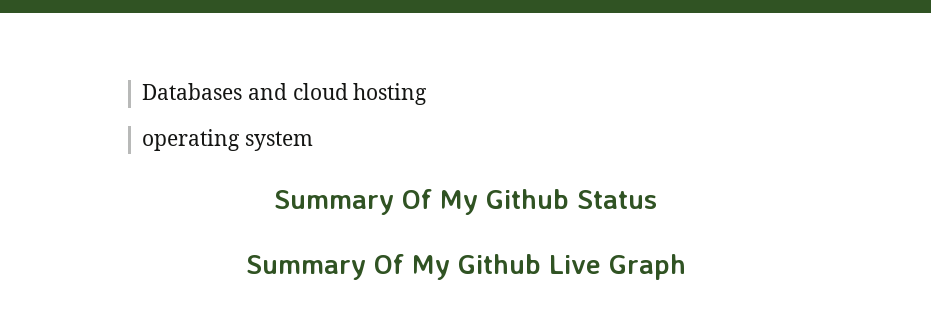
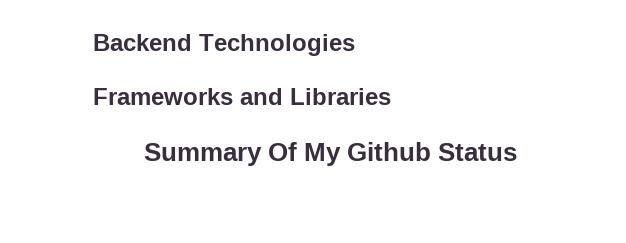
- Databases and cloud hosting
- operating system
+ Backend Technologies
+ Frameworks and Libraries
- Summary Of My Github Live Graph

